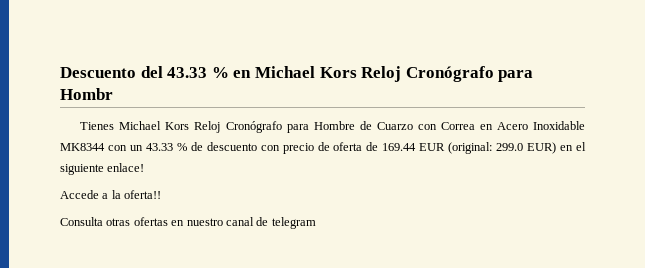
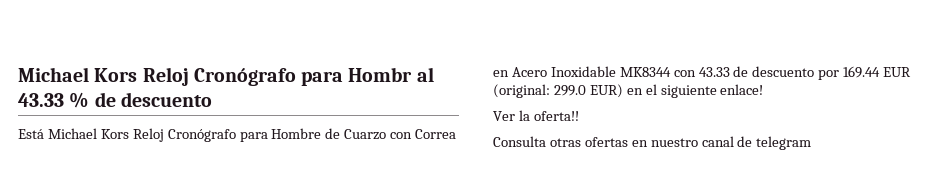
- Descuento del 43.33 % en Michael Kors Reloj Cronógrafo para Hombr
- Tienes Michael Kors Reloj Cronógrafo para Hombre de Cuarzo con Correa en Acero Inoxidable MK8344 con un 43.33 % de descuento con precio de oferta de 169.44 EUR (original: 299.0 EUR) en el siguiente enlace!
+ Michael Kors Reloj Cronógrafo para Hombr al 43.33 % de descuento
+ Está Michael Kors Reloj Cronógrafo para Hombre de Cuarzo con Correa en Acero Inoxidable MK8344 con 43.33 de descuento por 169.44 EUR (original: 299.0 EUR) en el siguiente enlace!
- Accede a la oferta!!
+ Ver la oferta!!

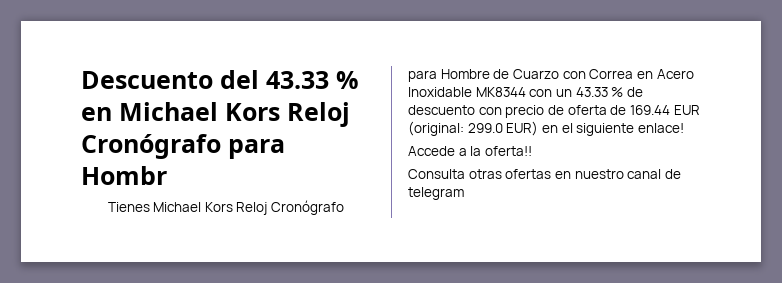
- Michael Kors Reloj Cronógrafo para Hombr al 43.33 % de descuento
- Está Michael Kors Reloj Cronógrafo para Hombre de Cuarzo con Correa en Acero Inoxidable MK8344 con 43.33 de descuento por 169.44 EUR (original: 299.0 EUR) en el siguiente enlace!
+ Descuento del 43.33 % en Michael Kors Reloj Cronógrafo para Hombr
+ Tienes Michael Kors Reloj Cronógrafo para Hombre de Cuarzo con Correa en Acero Inoxidable MK8344 con un 43.33 % de descuento con precio de oferta de 169.44 EUR (original: 299.0 EUR) en el siguiente enlace!
- Ver la oferta!!
+ Accede a la oferta!!

